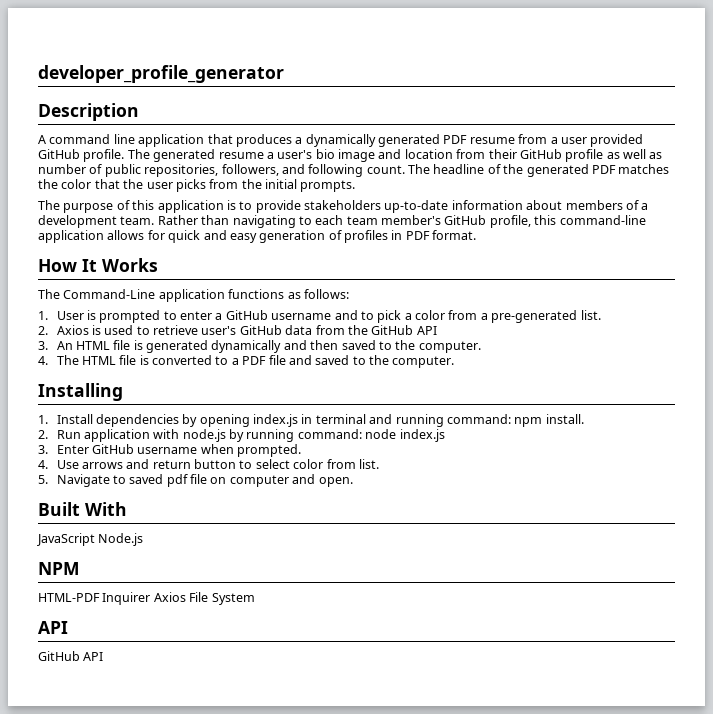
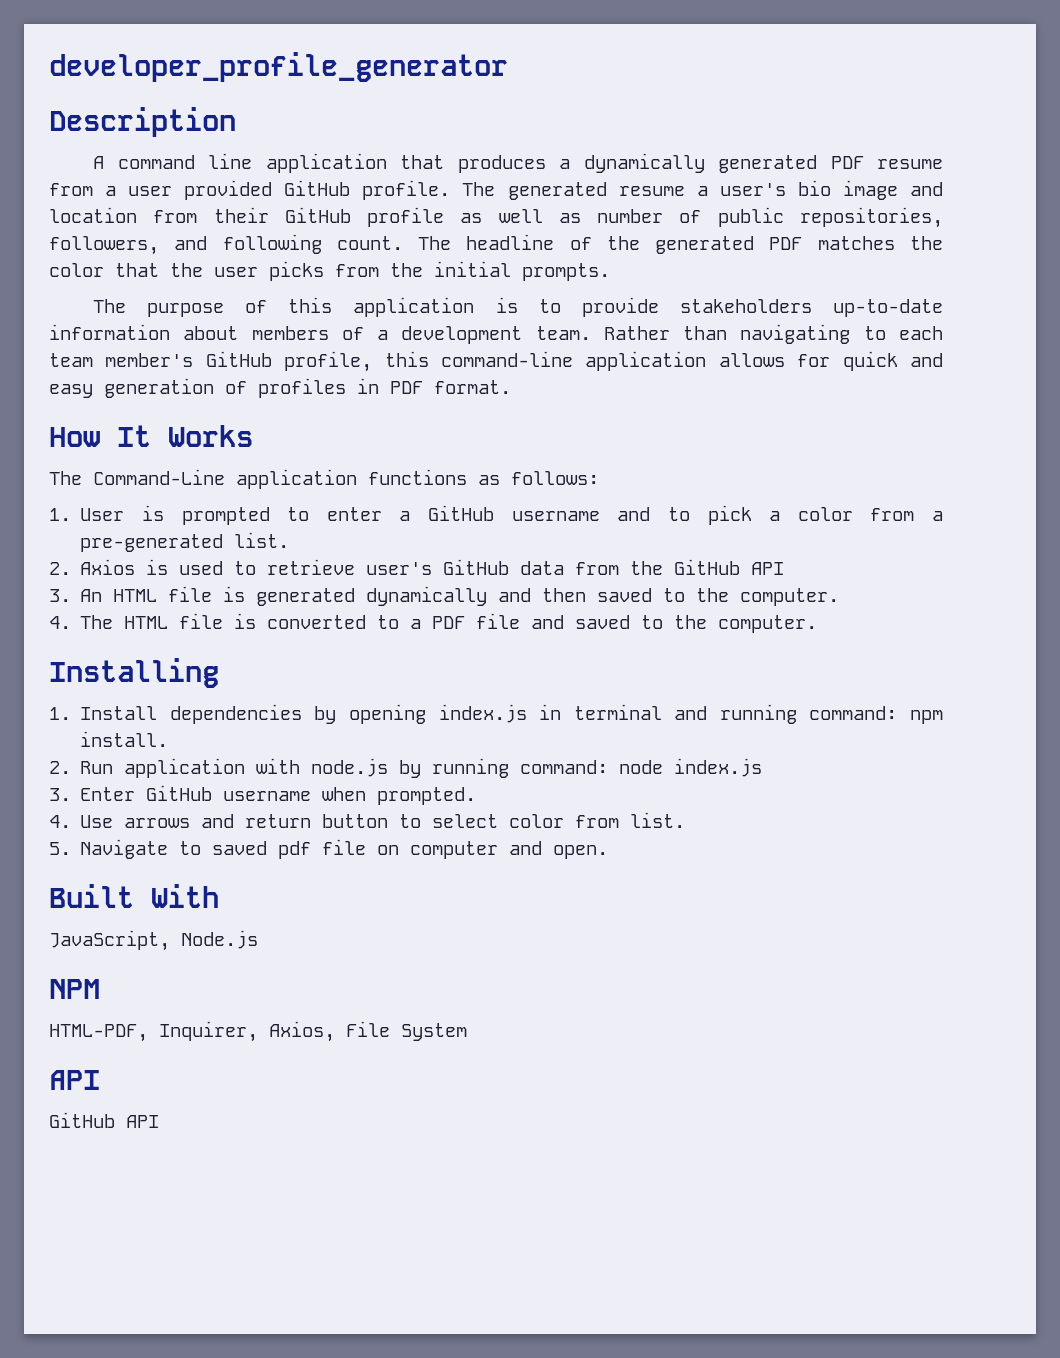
- JavaScript Node.js
+ JavaScript, Node.js
- HTML-PDF Inquirer Axios File System
+ HTML-PDF, Inquirer, Axios, File System

